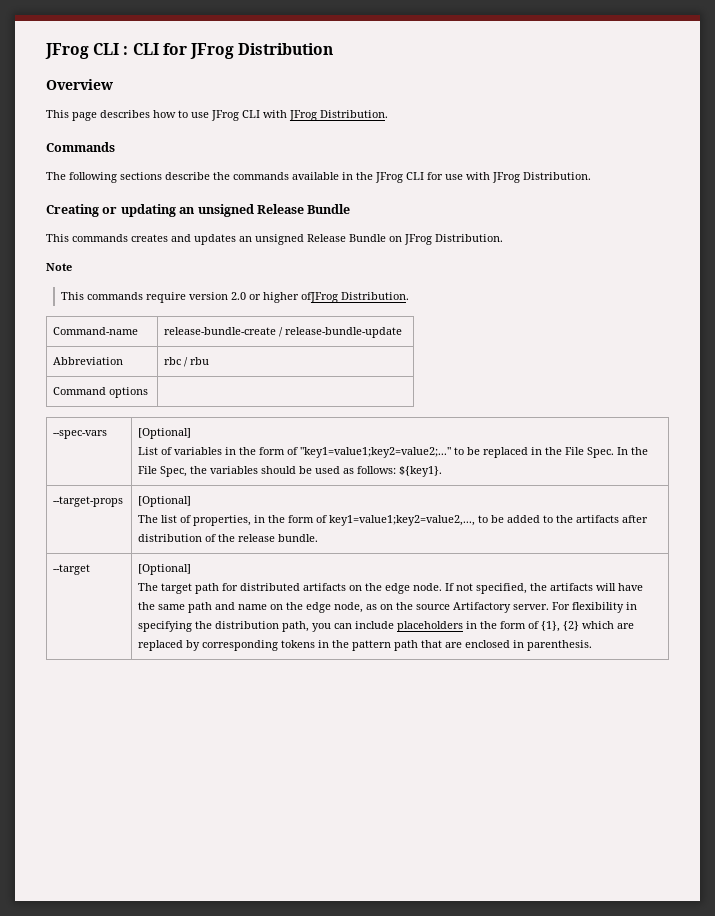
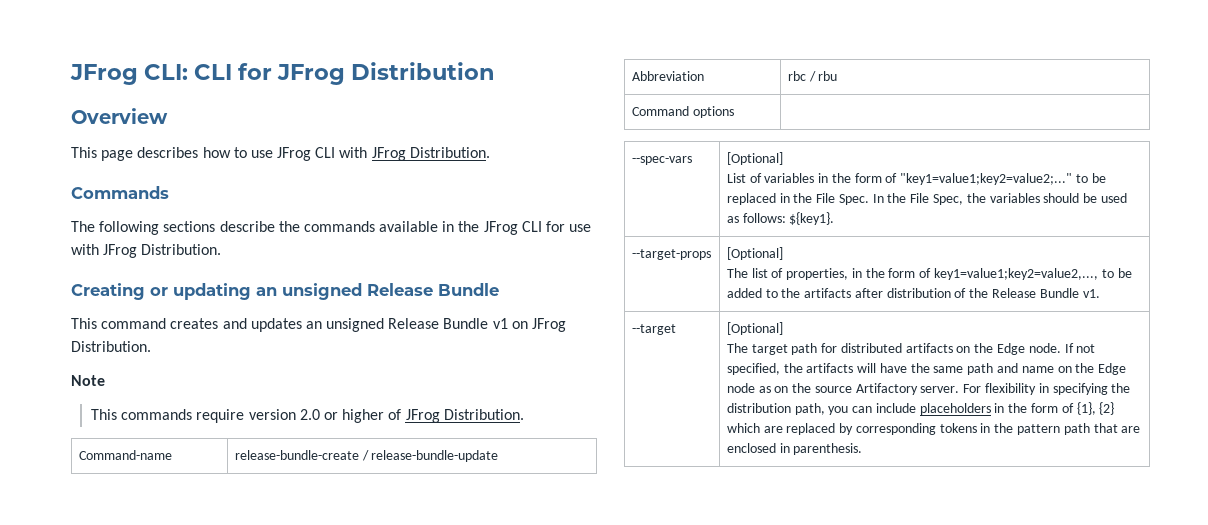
- JFrog CLI : CLI for JFrog Distribution
+ JFrog CLI: CLI for JFrog Distribution
- This commands creates and updates an unsigned Release Bundle on JFrog Distribution.
+ This command creates and updates an unsigned Release Bundle v1 on JFrog Distribution.
- This commands require version 2.0 or higher ofJFrog Distribution.
+ This commands require version 2.0 or higher of JFrog Distribution.
  --target-props | [Optional]
- The list of properties, in the form of key1=value1;key2=value2,..., to be added to the artifacts after distribution of the release bundle.
+ The list of properties, in the form of key1=value1;key2=value2,..., to be added to the artifacts after distribution of the Release Bundle v1.
- The target path for distributed artifacts on the edge node.
+ The target path for distributed artifacts on the Edge node.
- If not specified, the artifacts will have the same path and name on the edge node, as on the source Artifactory server.
+ If not specified, the artifacts will have the same path and name on the Edge node as on the source Artifactory server.

